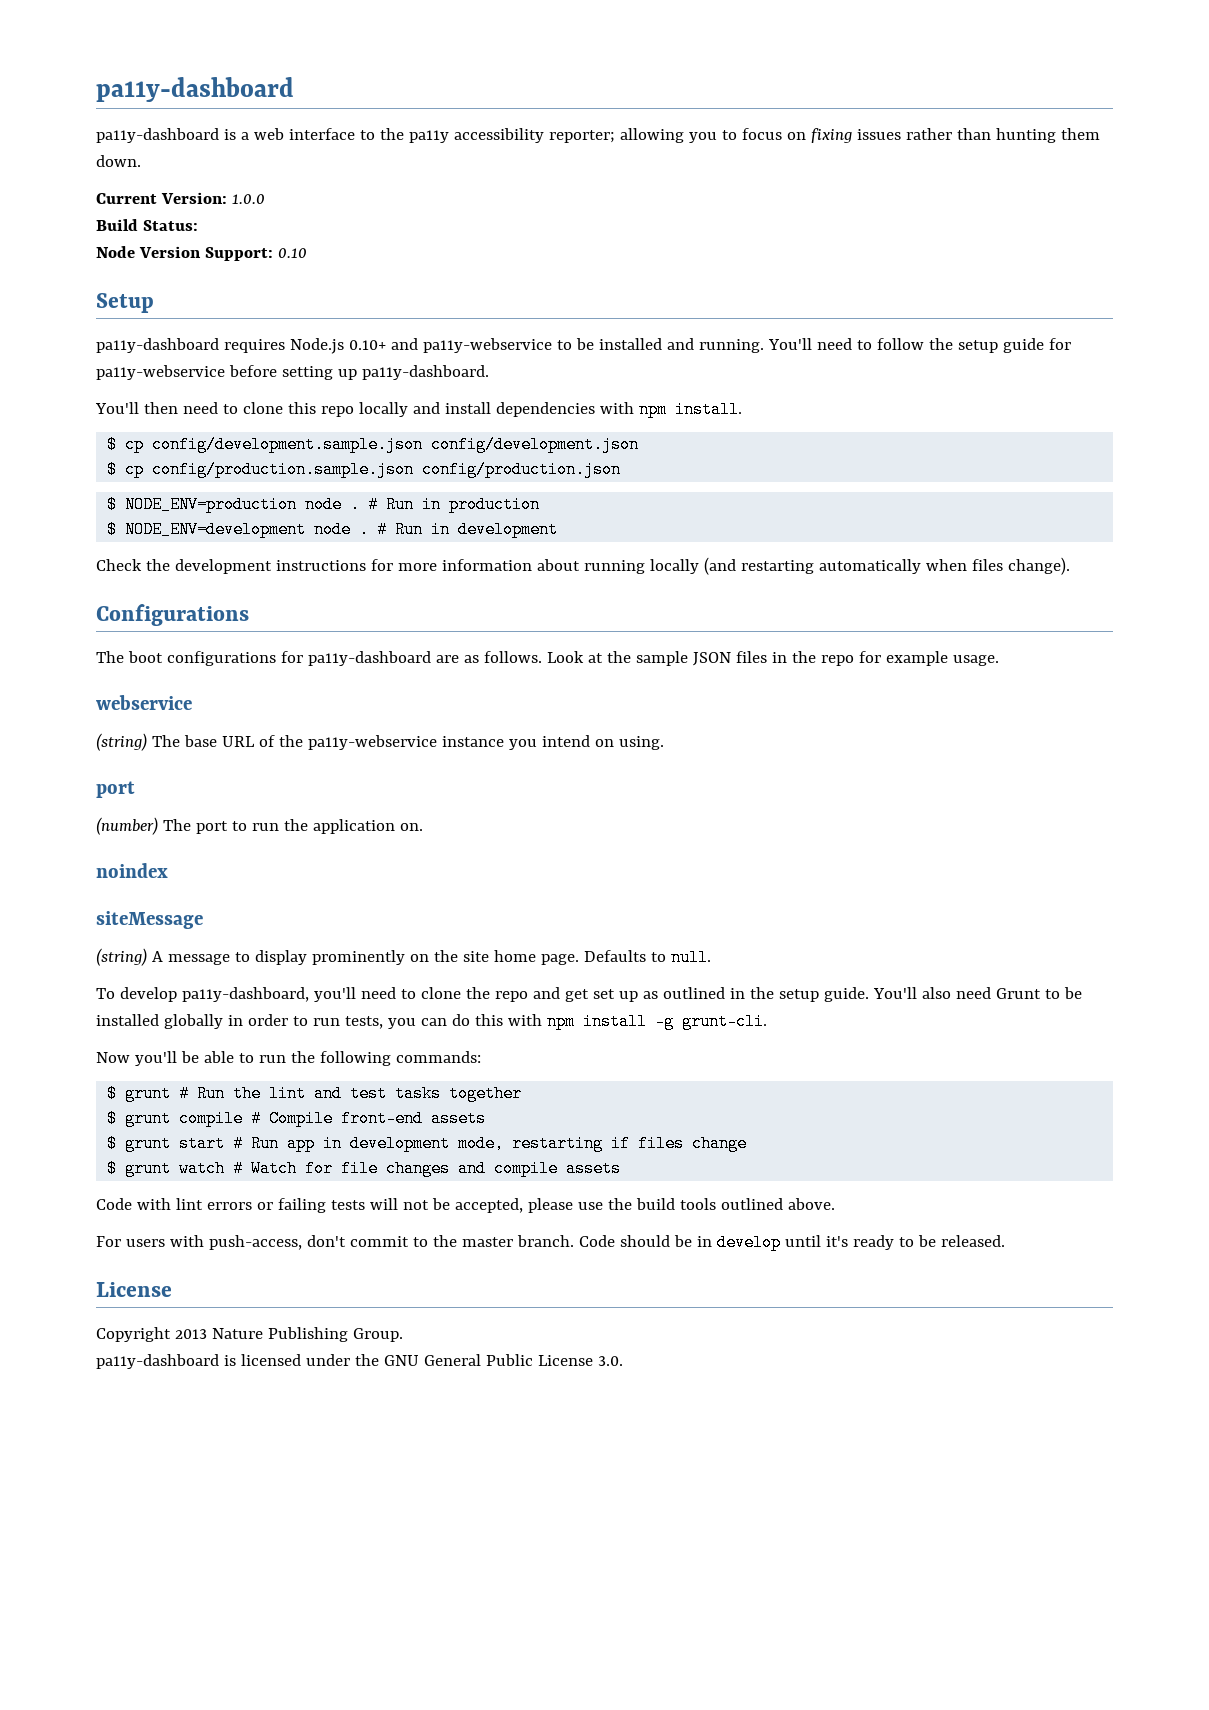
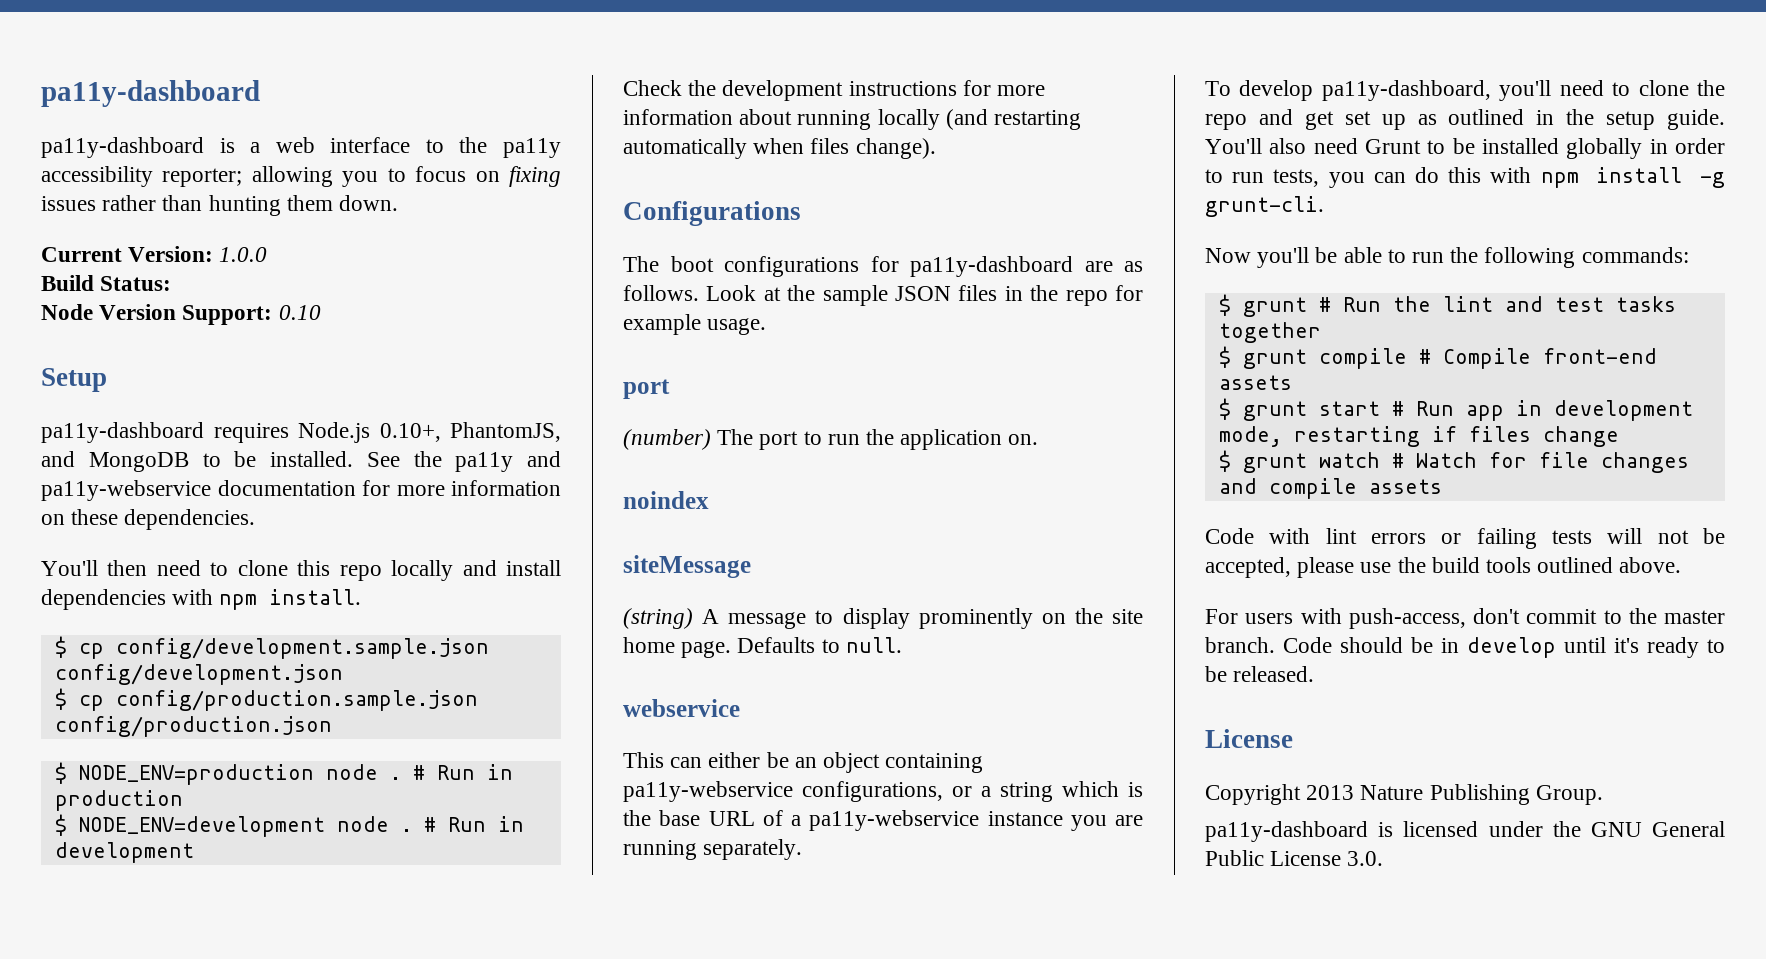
- pa11y-dashboard requires Node.js 0.10+ and pa11y-webservice to be installed and running. You'll need to follow the setup guide for pa11y-webservice before setting up pa11y-dashboard.
+ pa11y-dashboard requires Node.js 0.10+, PhantomJS, and MongoDB to be installed. See the pa11y and pa11y-webservice documentation for more information on these dependencies.
- webservice
- (string) The base URL of the pa11y-webservice instance you intend on using.
+ webservice
+ This can either be an object containing pa11y-webservice configurations, or a string which is the base URL of a pa11y-webservice instance you are running separately.

